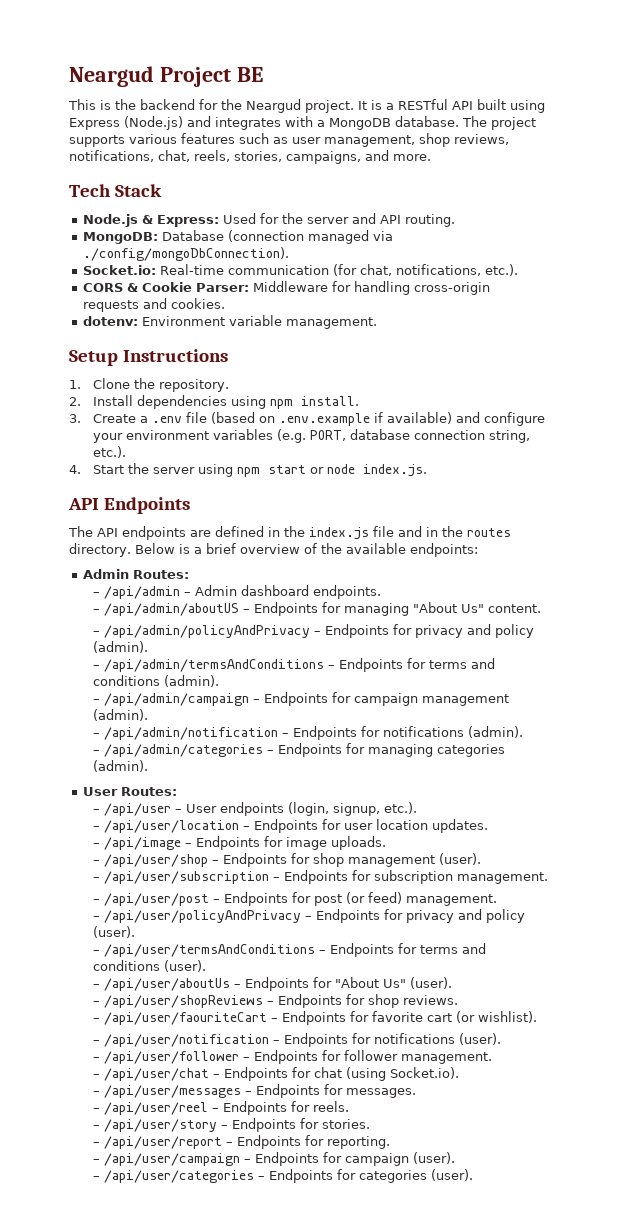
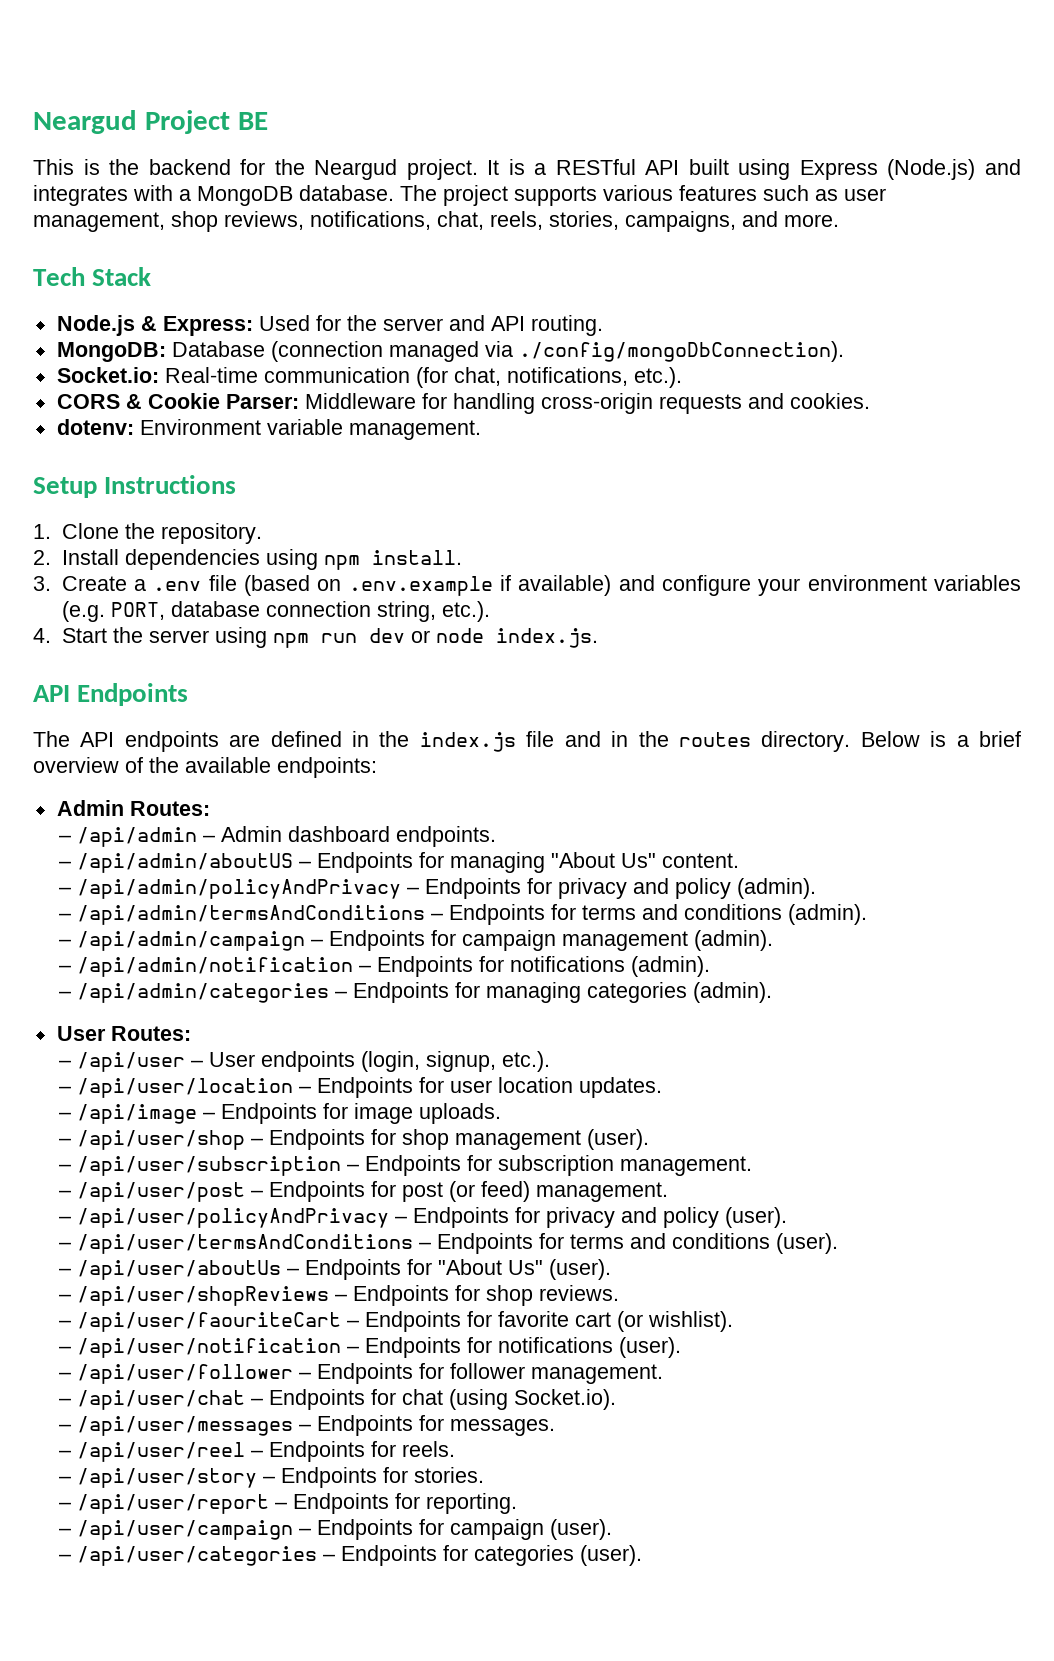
- 4. Start the server using npm start or node index.js.
+ 4. Start the server using npm run dev or node index.js.

